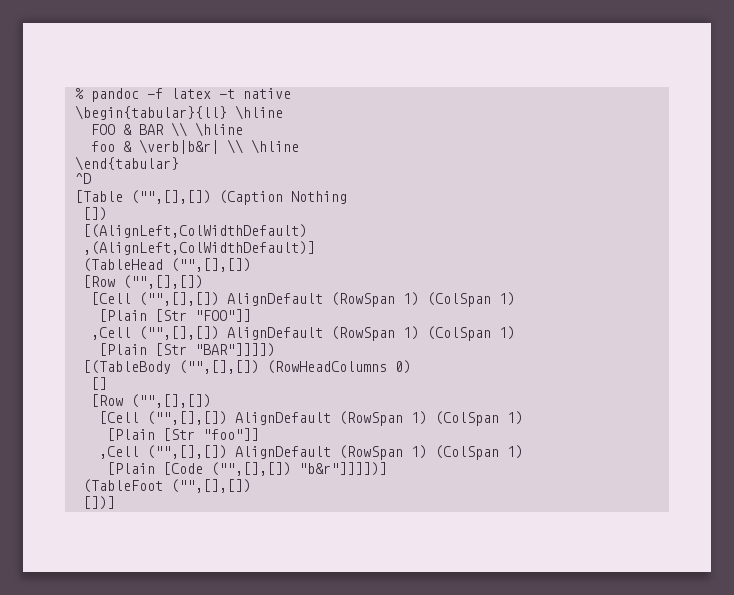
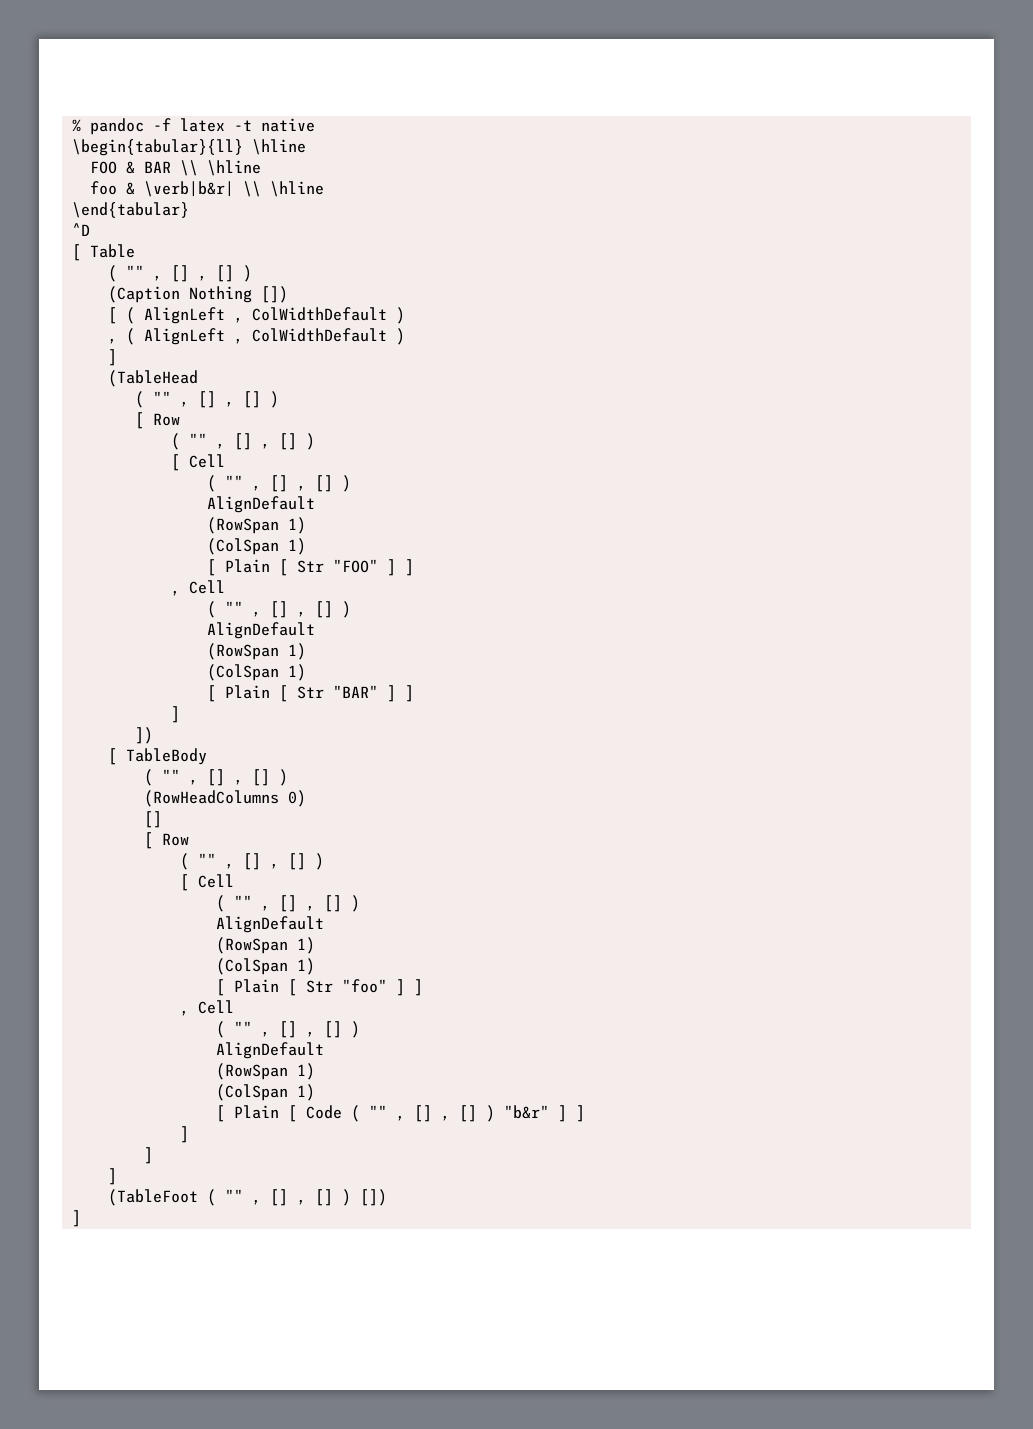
- [Table ("",[],[]) (Caption Nothing
- [])
- [(AlignLeft,ColWidthDefault)
- ,(AlignLeft,ColWidthDefault)]
- (TableHead ("",[],[])
- [Row ("",[],[])
- [Cell ("",[],[]) AlignDefault (RowSpan 1) (ColSpan 1)
- [Plain [Str "FOO"]]
- ,Cell ("",[],[]) AlignDefault (RowSpan 1) (ColSpan 1)
- [Plain [Str "BAR"]]]])
- [(TableBody ("",[],[]) (RowHeadColumns 0)
+ [ Table
+ ( "" , [] , [] )
+ (Caption Nothing [])
+ [ ( AlignLeft , ColWidthDefault )
+ , ( AlignLeft , ColWidthDefault )
+ ]
+ (TableHead
+ ( "" , [] , [] )
+ [ Row
+ ( "" , [] , [] )
+ [ Cell
+ ( "" , [] , [] )
+ AlignDefault
+ (RowSpan 1)
+ (ColSpan 1)
+ [ Plain [ Str "FOO" ] ]
+ , Cell
+ ( "" , [] , [] )
+ AlignDefault
+ (RowSpan 1)
+ (ColSpan 1)
+ [ Plain [ Str "BAR" ] ]
+ ]
+ ])
+ [ TableBody
+ ( "" , [] , [] )
+ (RowHeadColumns 0)
  []
- [Row ("",[],[])
- [Cell ("",[],[]) AlignDefault (RowSpan 1) (ColSpan 1)
- [Plain [Str "foo"]]
- ,Cell ("",[],[]) AlignDefault (RowSpan 1) (ColSpan 1)
- [Plain [Code ("",[],[]) "b&r"]]]])]
- (TableFoot ("",[],[])
- [])]
+ [ Row
+ ( "" , [] , [] )
+ [ Cell
+ ( "" , [] , [] )
+ AlignDefault
+ (RowSpan 1)
+ (ColSpan 1)
+ [ Plain [ Str "foo" ] ]
+ , Cell
+ ( "" , [] , [] )
+ AlignDefault
+ (RowSpan 1)
+ (ColSpan 1)
+ [ Plain [ Code ( "" , [] , [] ) "b&r" ] ]
+ ]
+ ]
+ ]
+ (TableFoot ( "" , [] , [] ) [])
+ ]

